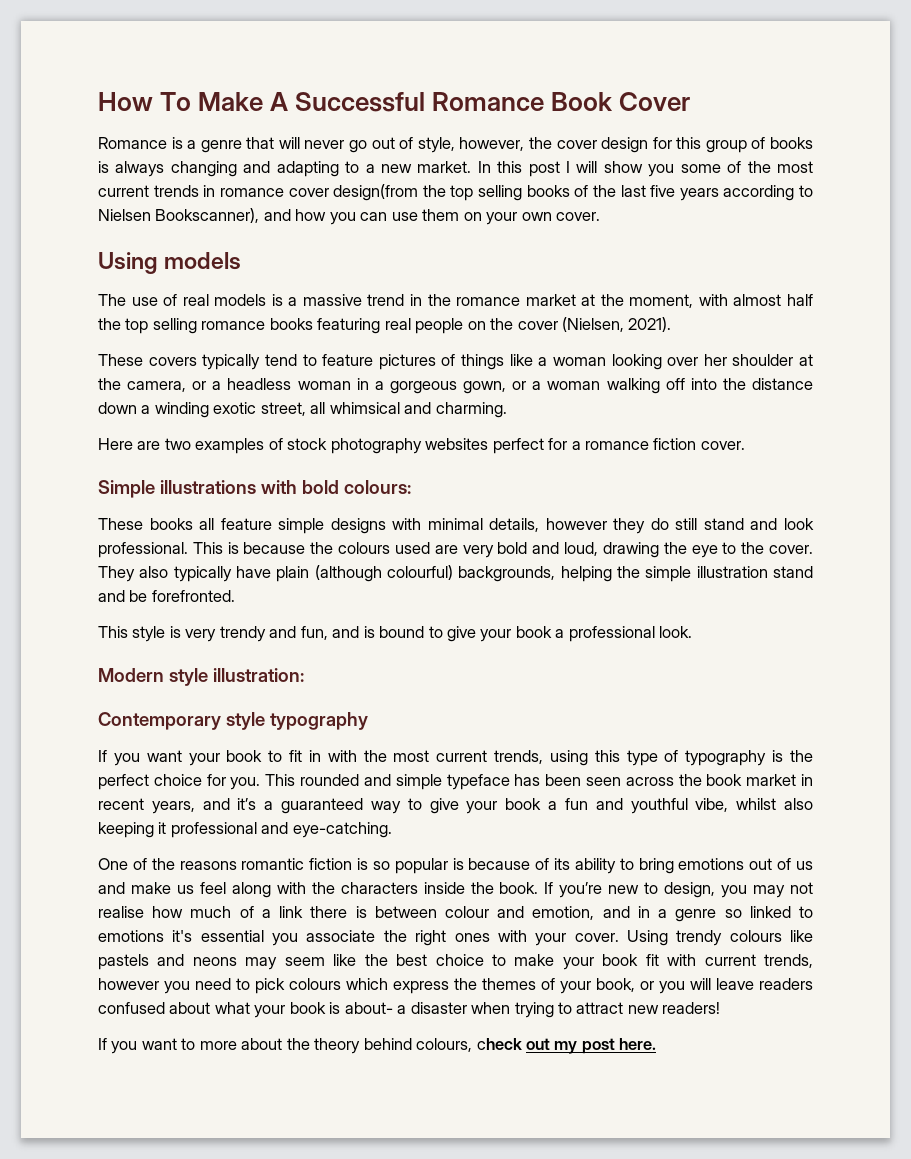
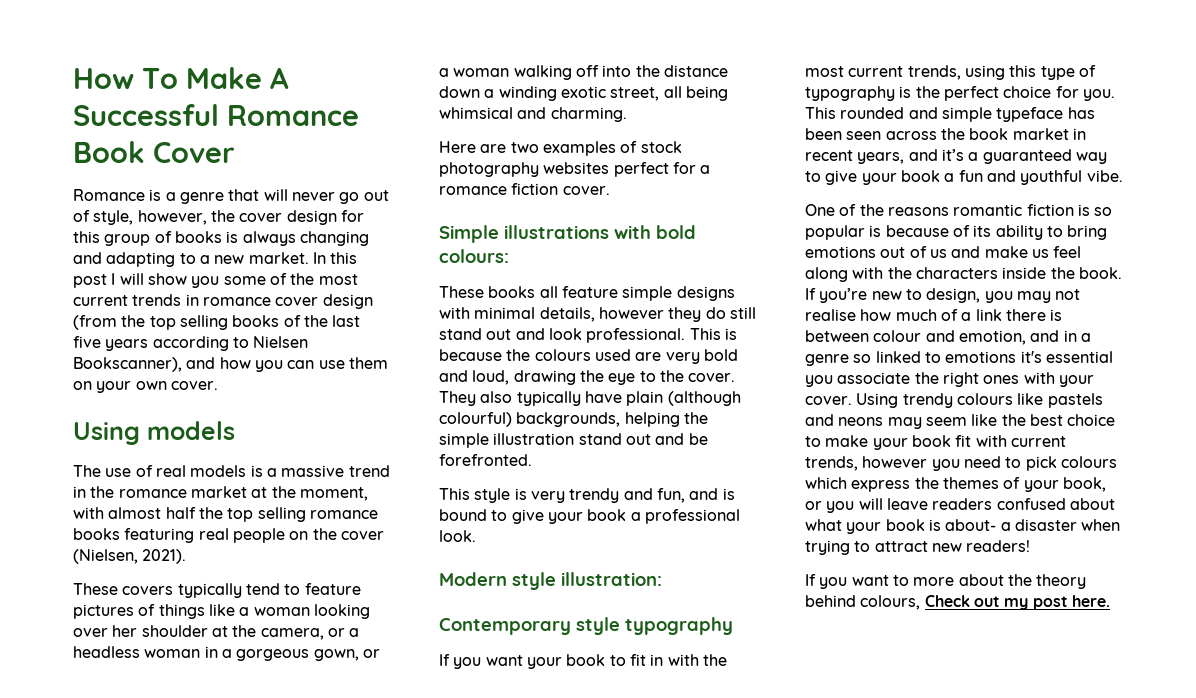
- In this post I will show you some of the most current trends in romance cover design(from the top selling books of the last five years according to Nielsen Bookscanner), and how you can use them on your own cover.
+ In this post I will show you some of the most current trends in romance cover design (from the top selling books of the last five years according to Nielsen Bookscanner), and how you can use them on your own cover.
- These covers typically tend to feature pictures of things like a woman looking over her shoulder at the camera, or a headless woman in a gorgeous gown, or a woman walking off into the distance down a winding exotic street, all whimsical and charming.
+ These covers typically tend to feature pictures of things like a woman looking over her shoulder at the camera, or a headless woman in a gorgeous gown, or a woman walking off into the distance down a winding exotic street, all being whimsical and charming.
- These books all feature simple designs with minimal details, however they do still stand and look professional.
+ These books all feature simple designs with minimal details, however they do still stand out and look professional.
- They also typically have plain (although colourful) backgrounds, helping the simple illustration stand and be forefronted.
+ They also typically have plain (although colourful) backgrounds, helping the simple illustration stand out and be forefronted.
- This rounded and simple typeface has been seen across the book market in recent years, and it’s a guaranteed way to give your book a fun and youthful vibe, whilst also keeping it professional and eye-catching.
+ This rounded and simple typeface has been seen across the book market in recent years, and it’s a guaranteed way to give your book a fun and youthful vibe.
- If you want to more about the theory behind colours, check out my post here.
+ If you want to more about the theory behind colours, Check out my post here.

